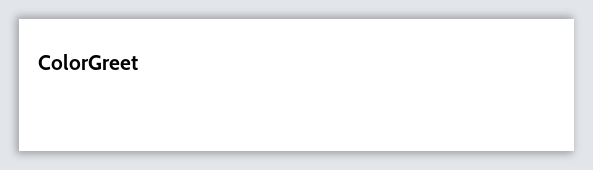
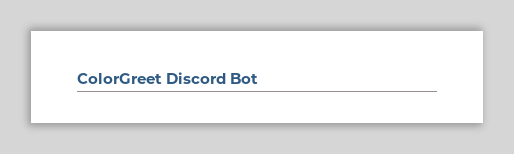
- ColorGreet
+ ColorGreet Discord Bot

